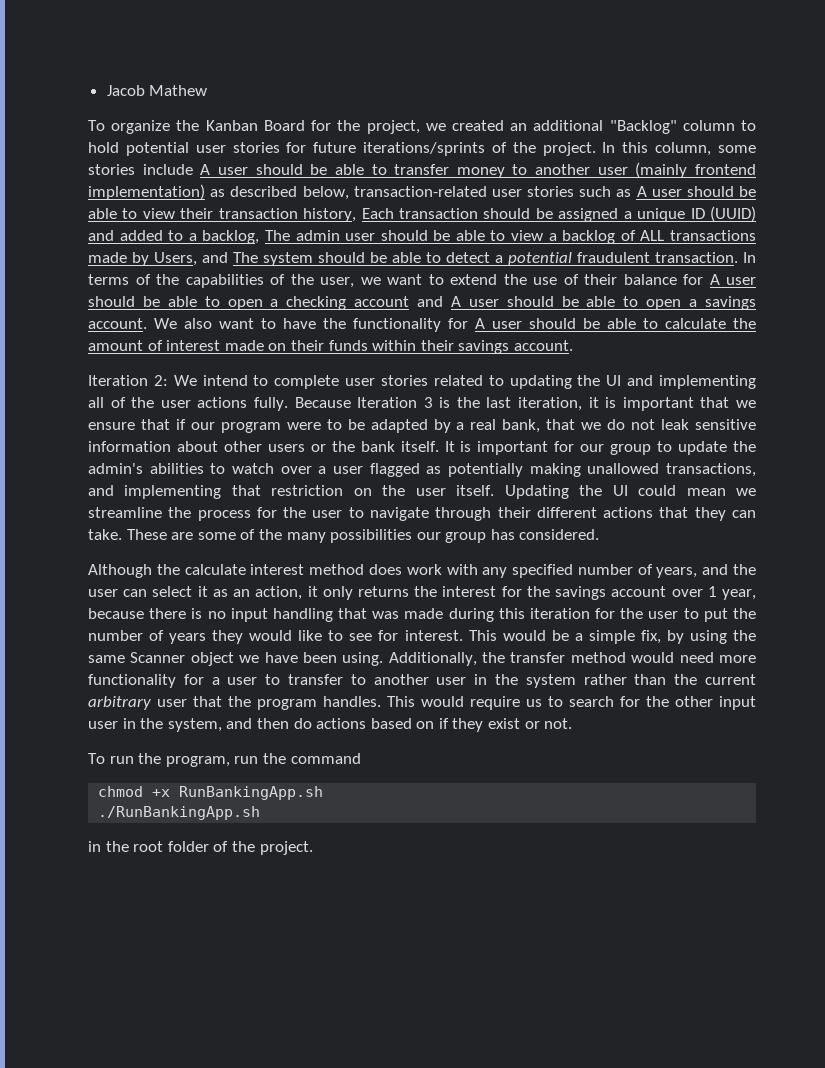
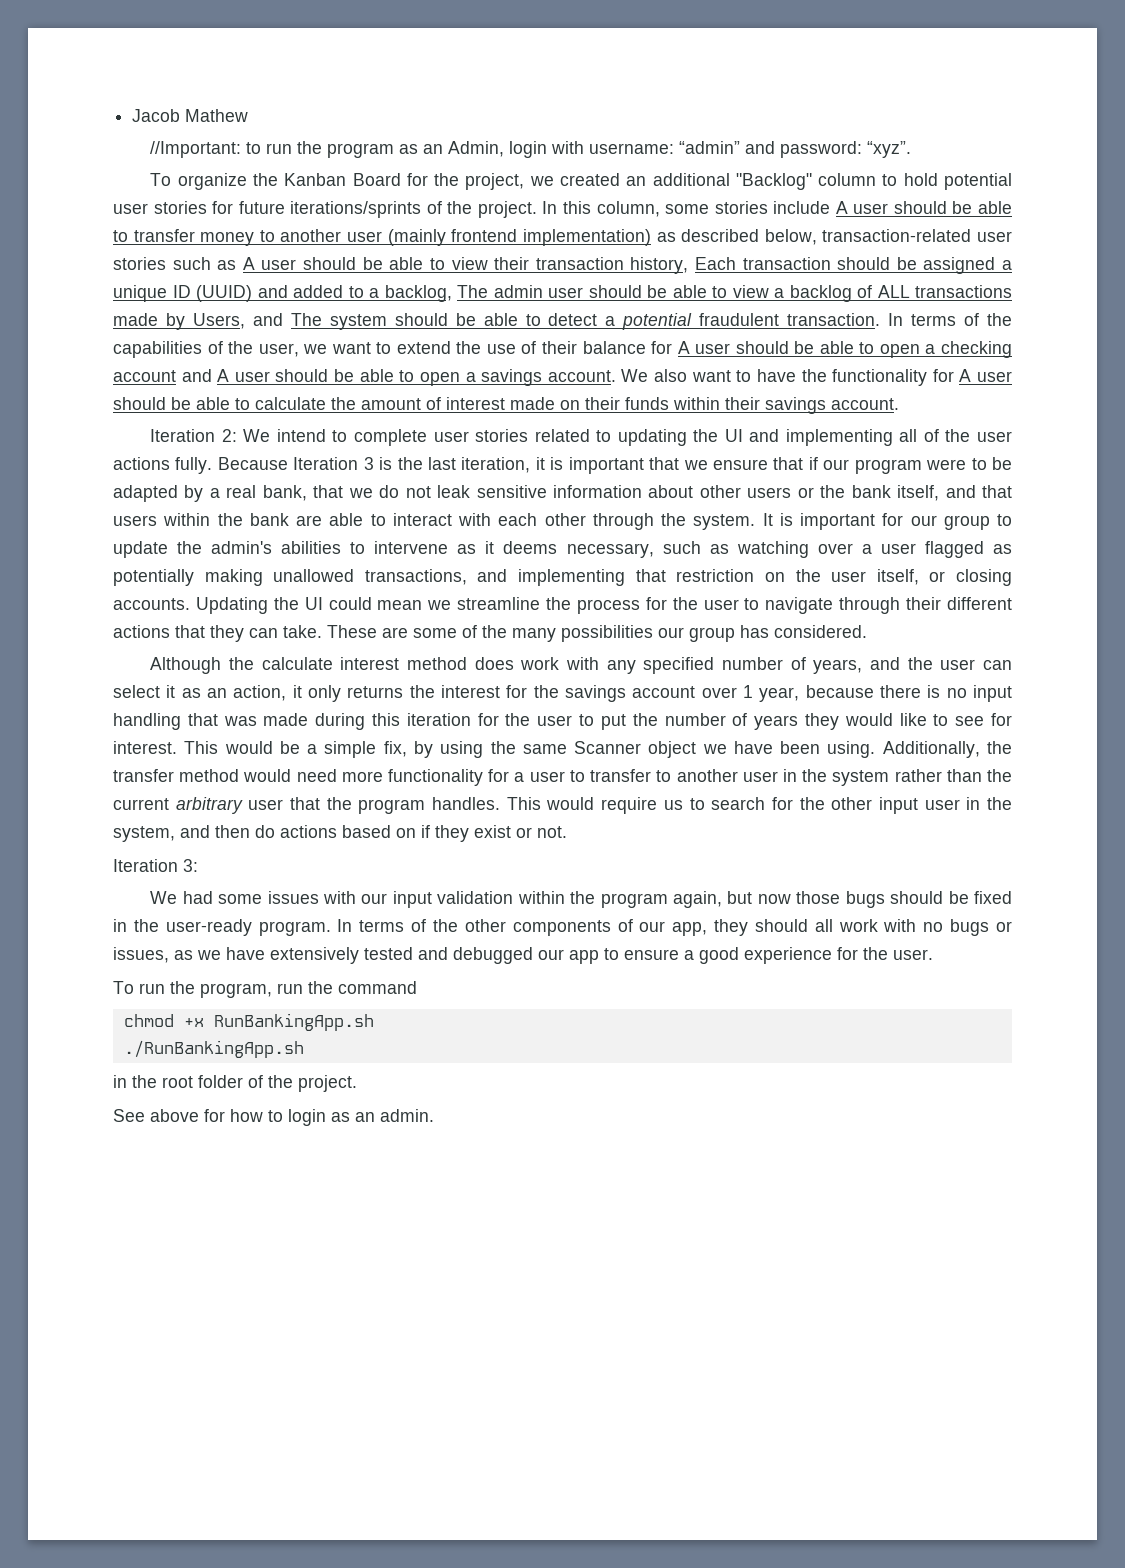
+ //Important: to run the program as an Admin, login with username: “admin” and password: “xyz”.
- Because Iteration 3 is the last iteration, it is important that we ensure that if our program were to be adapted by a real bank, that we do not leak sensitive information about other users or the bank itself.
+ Because Iteration 3 is the last iteration, it is important that we ensure that if our program were to be adapted by a real bank, that we do not leak sensitive information about other users or the bank itself, and that users within the bank are able to interact with each other through the system.
- It is important for our group to update the admin's abilities to watch over a user flagged as potentially making unallowed transactions, and implementing that restriction on the user itself.
+ It is important for our group to update the admin's abilities to intervene as it deems necessary, such as watching over a user flagged as potentially making unallowed transactions, and implementing that restriction on the user itself, or closing accounts.
+ Iteration 3:
+ We had some issues with our input validation within the program again, but now those bugs should be fixed in the user-ready program. In terms of the other components of our app, they should all work with no bugs or issues, as we have extensively tested and debugged our app to ensure a good experience for the user.
+ See above for how to login as an admin.

